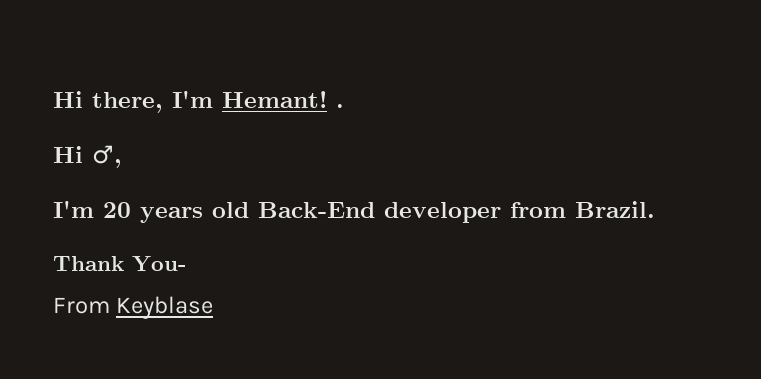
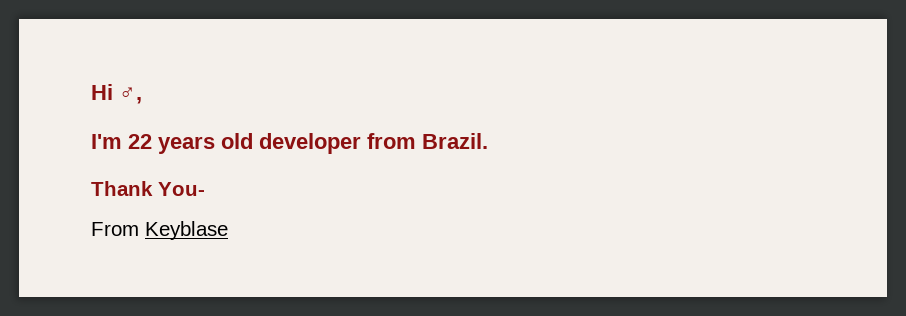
- Hi there, I'm Hemant! .
- I'm 20 years old Back-End developer from Brazil.
+ I'm 22 years old developer from Brazil.

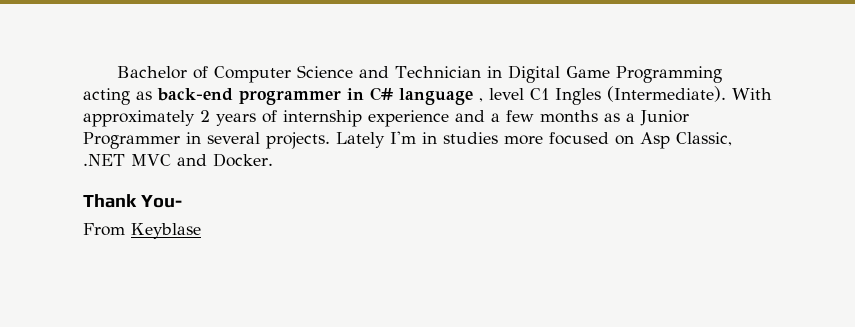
- Hi ♂,
- I'm 22 years old developer from Brazil.
+ Bachelor of Computer Science and Technician in Digital Game Programming acting as back-end programmer in C# language , level C1 Ingles (Intermediate). With approximately 2 years of internship experience and a few months as a Junior Programmer in several projects. Lately I'm in studies more focused on Asp Classic, .NET MVC and Docker.

